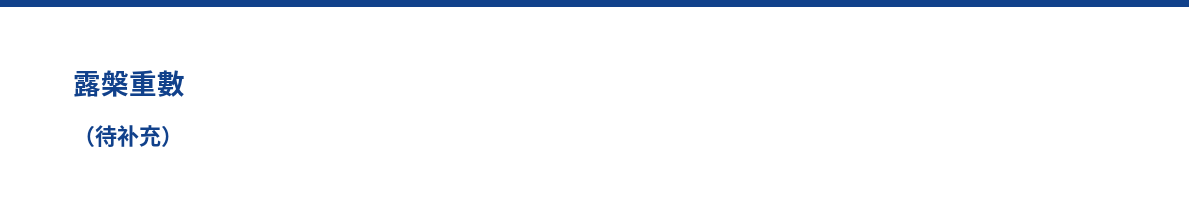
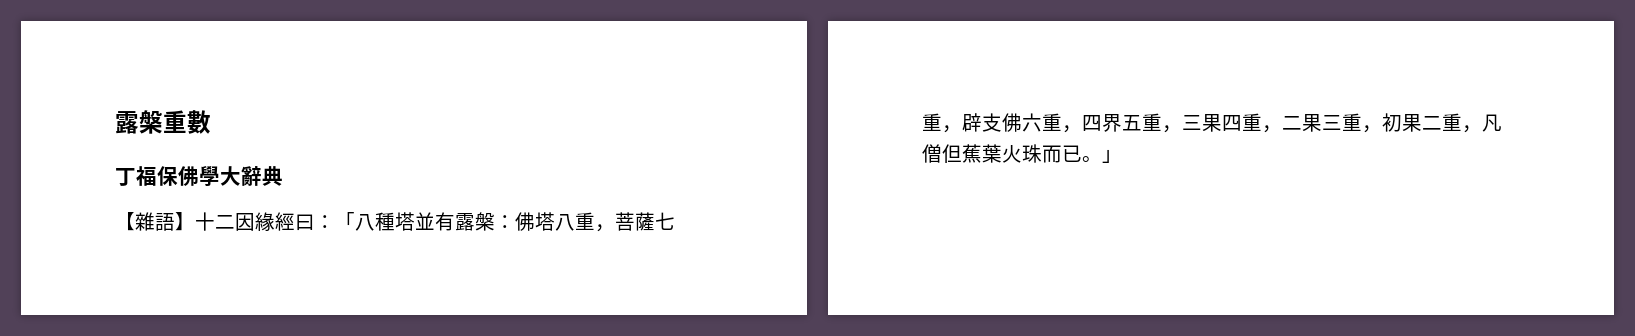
- （待补充）
+ 丁福保佛學大辭典
+ 【雜語】十二因緣經曰：「八種塔並有露槃：佛塔八重，菩薩七重，辟支佛六重，四界五重，三果四重，二果三重，初果二重，凡僧但蕉葉火珠而已。」

